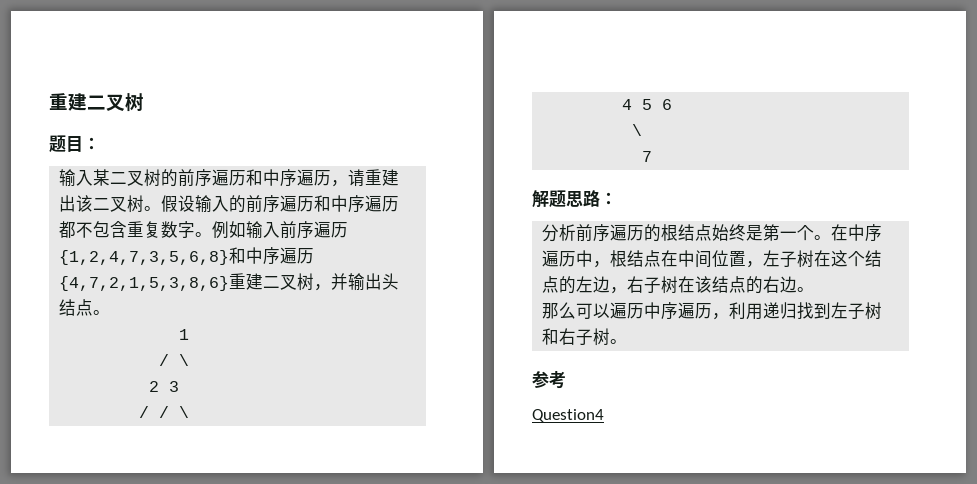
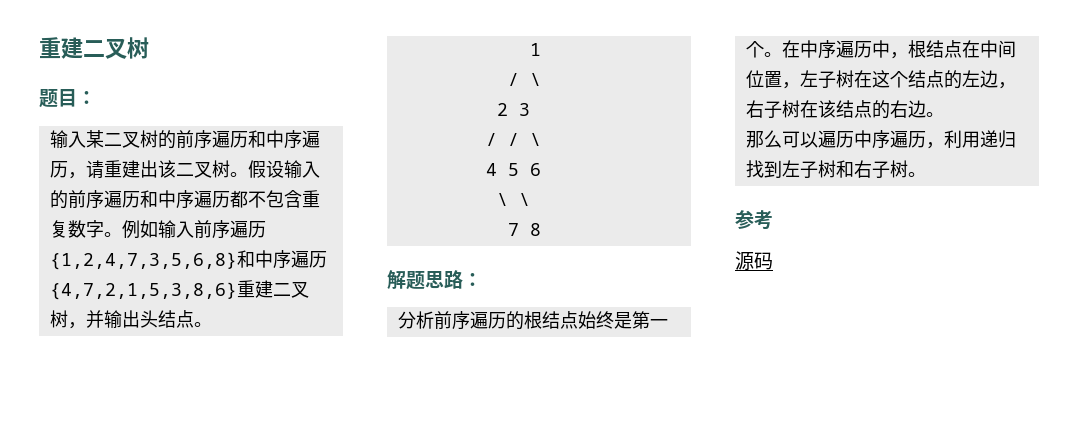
  4 5 6
- \
+ \ \
- 7
+ 7 8
- Question4
+ 源码

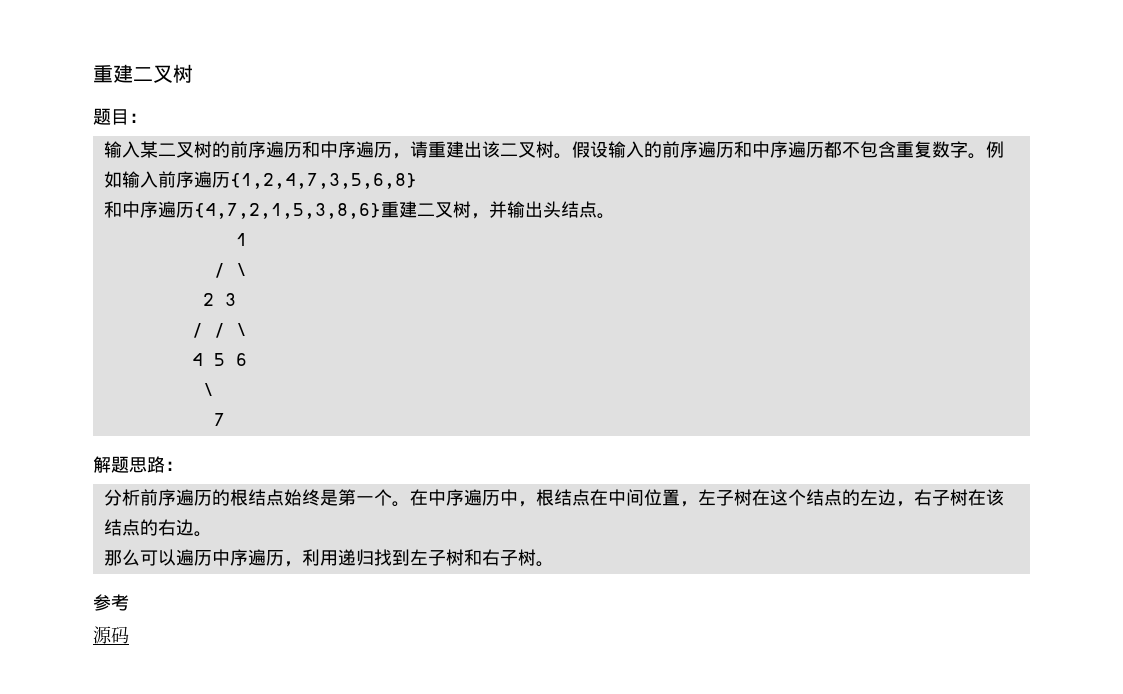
- 例如输入前序遍历{1,2,4,7,3,5,6,8}和中序遍历{4,7,2,1,5,3,8,6}重建二叉树，并输出头结点。
+ 例如输入前序遍历{1,2,4,7,3,5,6,8}
+ 和中序遍历{4,7,2,1,5,3,8,6}重建二叉树，并输出头结点。
  4 5 6
- \ \
+ \
- 7 8
+ 7

